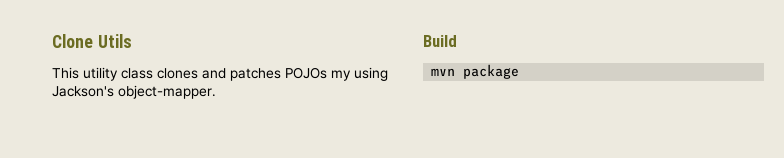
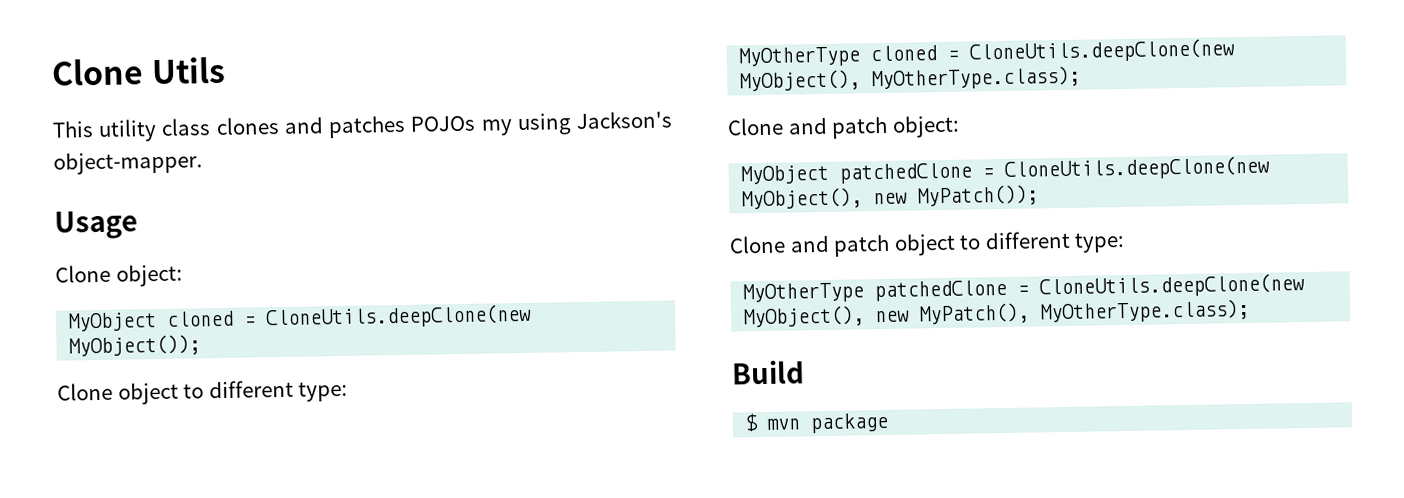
+ Usage
+ Clone object:
+ MyObject cloned = CloneUtils.deepClone(new MyObject());
+ Clone object to different type:
+ MyOtherType cloned = CloneUtils.deepClone(new MyObject(), MyOtherType.class);
+ Clone and patch object:
+ MyObject patchedClone = CloneUtils.deepClone(new MyObject(), new MyPatch());
+ Clone and patch object to different type:
+ MyOtherType patchedClone = CloneUtils.deepClone(new MyObject(), new MyPatch(), MyOtherType.class);
- mvn package
+ $ mvn package

